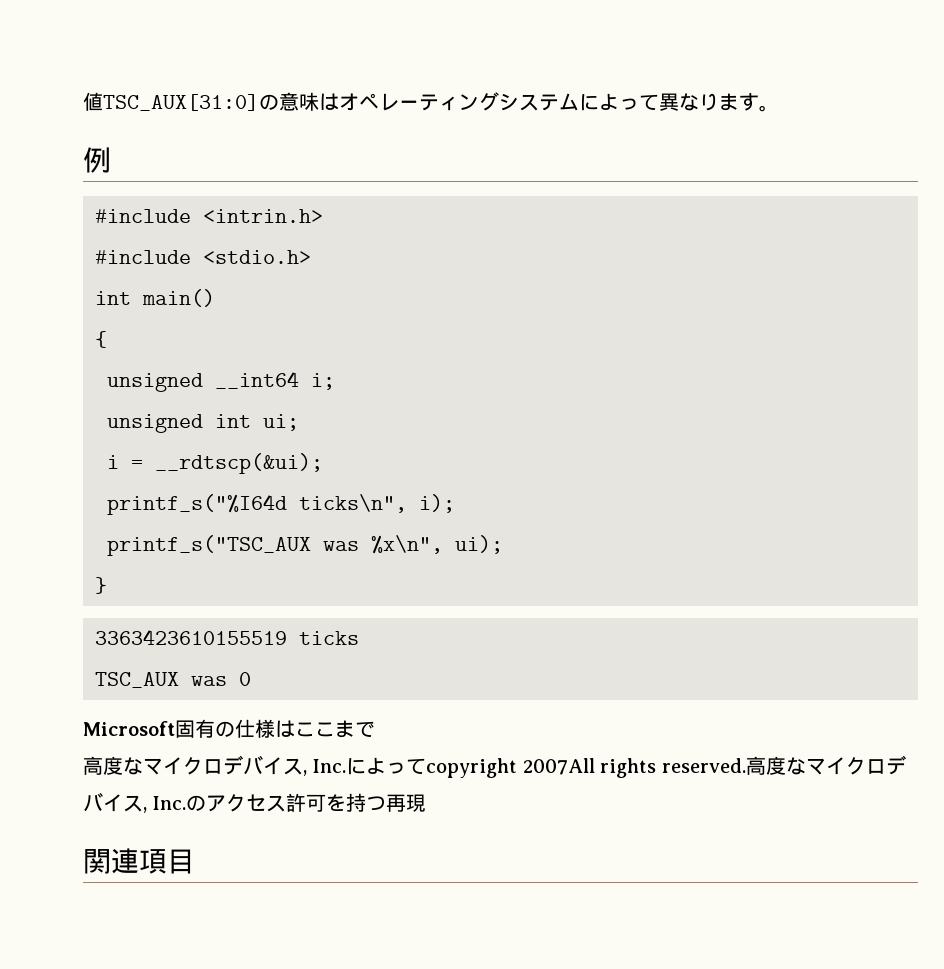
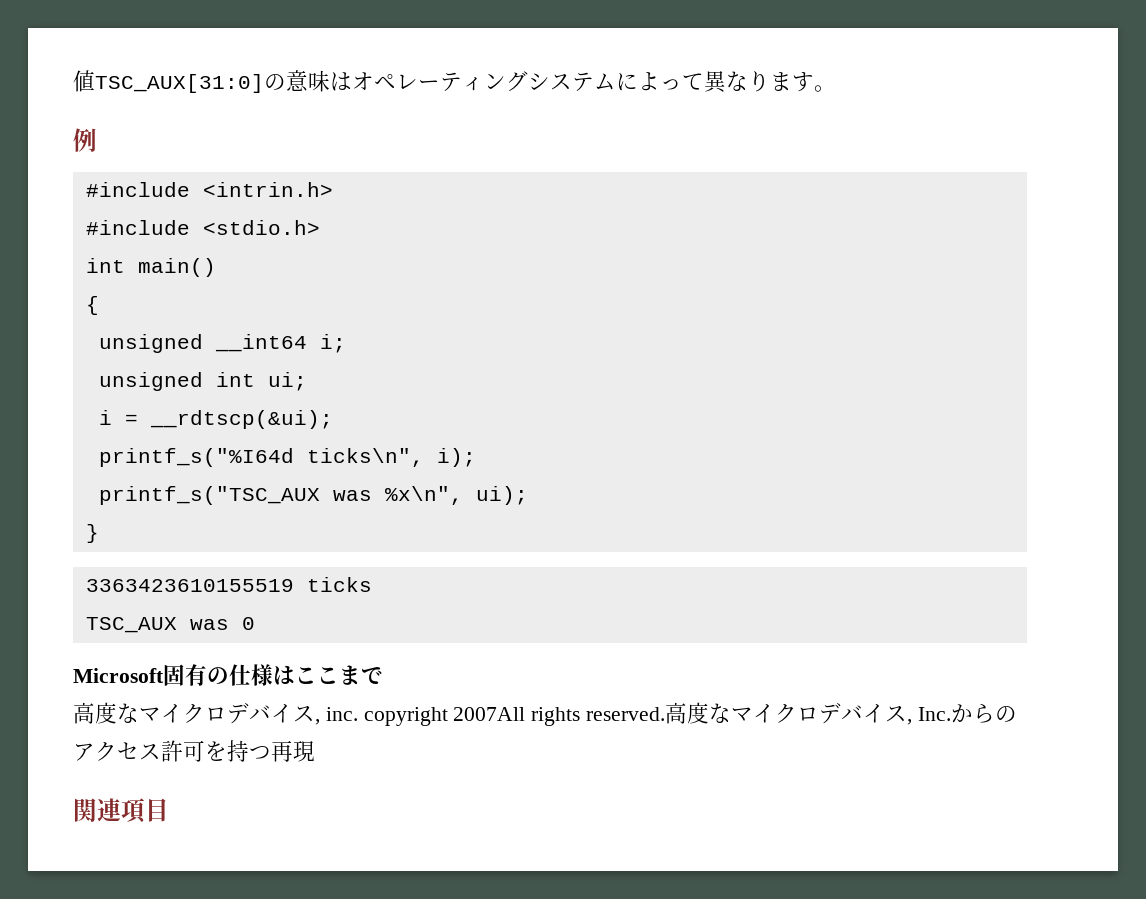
- 高度なマイクロデバイス, Inc.によってcopyright 2007All rights reserved.
+ 高度なマイクロデバイス, inc. copyright 2007All rights reserved.
- 高度なマイクロデバイス, Inc.のアクセス許可を持つ再現
+ 高度なマイクロデバイス, Inc.からのアクセス許可を持つ再現

